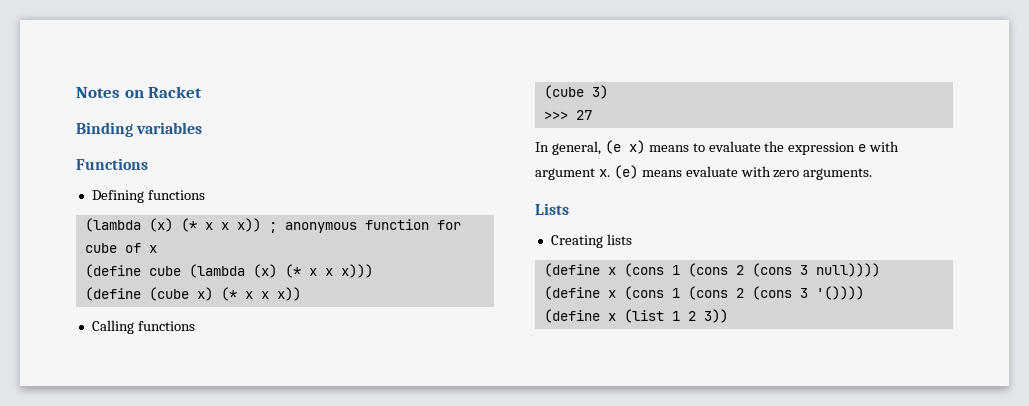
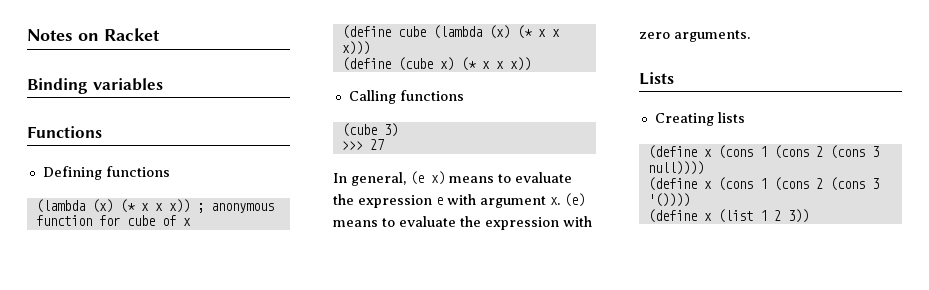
- (e) means evaluate with zero arguments.
+ (e) means to evaluate the expression with zero arguments.

